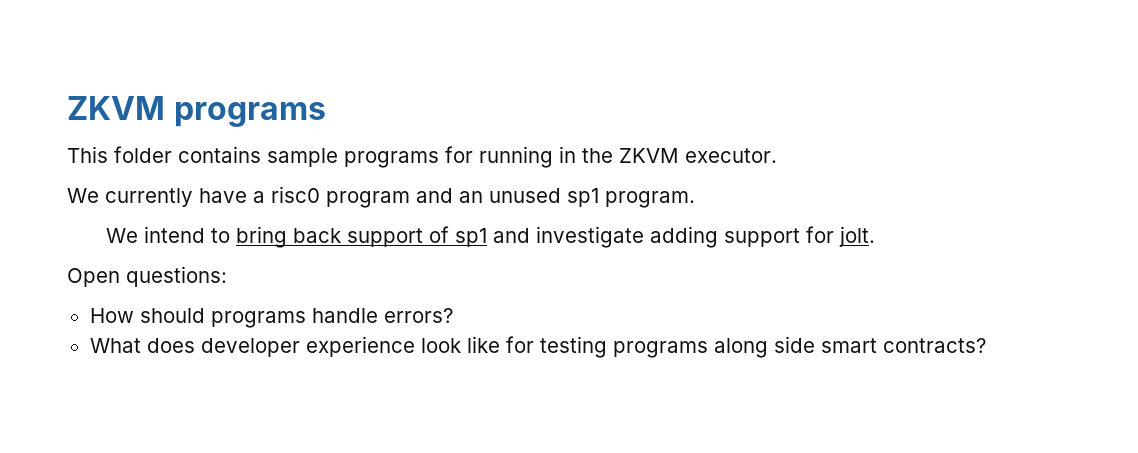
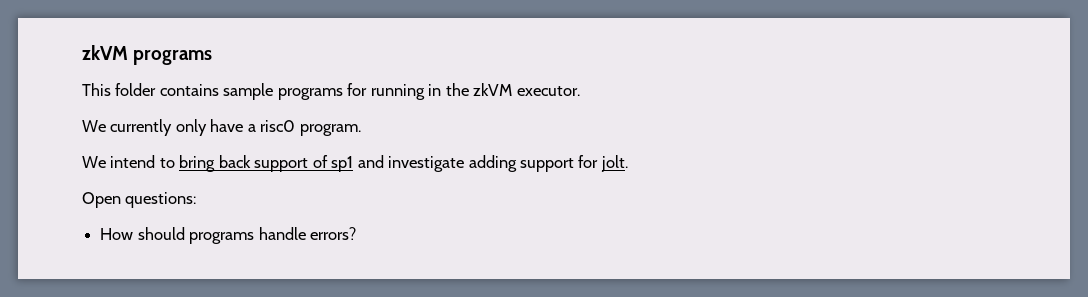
- ZKVM programs
+ zkVM programs
- This folder contains sample programs for running in the ZKVM executor.
+ This folder contains sample programs for running in the zkVM executor.
- We currently have a risc0 program and an unused sp1 program.
+ We currently only have a risc0 program.
- What does developer experience look like for testing programs along side smart contracts?

